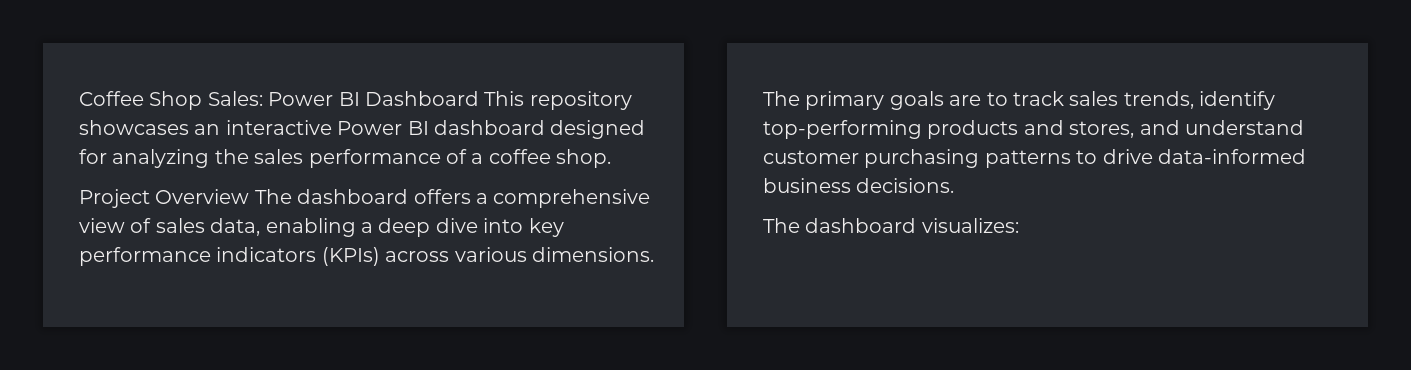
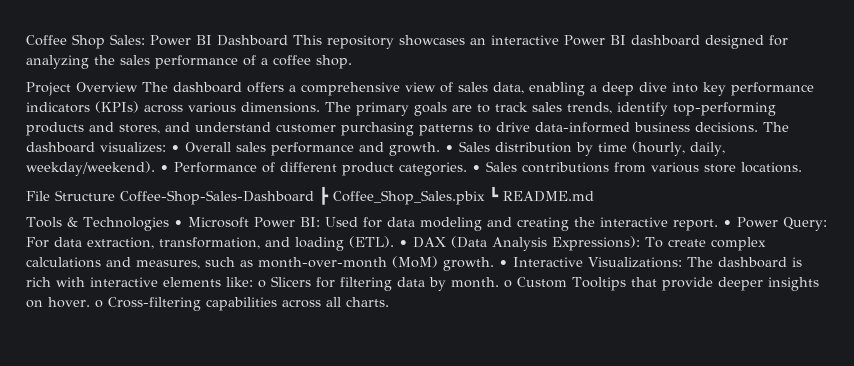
- The primary goals are to track sales trends, identify top-performing products and stores, and understand customer purchasing patterns to drive data-informed business decisions.
- The dashboard visualizes:
+ The primary goals are to track sales trends, identify top-performing products and stores, and understand customer purchasing patterns to drive data-informed business decisions. The dashboard visualizes: • Overall sales performance and growth. • Sales distribution by time (hourly, daily, weekday/weekend). • Performance of different product categories. • Sales contributions from various store locations.
+ File Structure Coffee-Shop-Sales-Dashboard ┣ Coffee_Shop_Sales.pbix ┗ README.md
+ Tools & Technologies • Microsoft Power BI: Used for data modeling and creating the interactive report. • Power Query: For data extraction, transformation, and loading (ETL). • DAX (Data Analysis Expressions): To create complex calculations and measures, such as month-over-month (MoM) growth. • Interactive Visualizations: The dashboard is rich with interactive elements like: o Slicers for filtering data by month. o Custom Tooltips that provide deeper insights on hover. o Cross-filtering capabilities across all charts.

